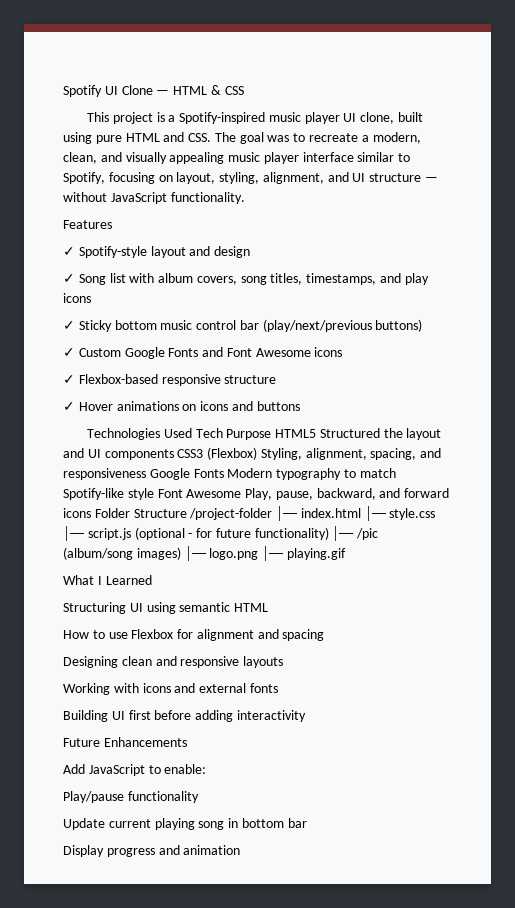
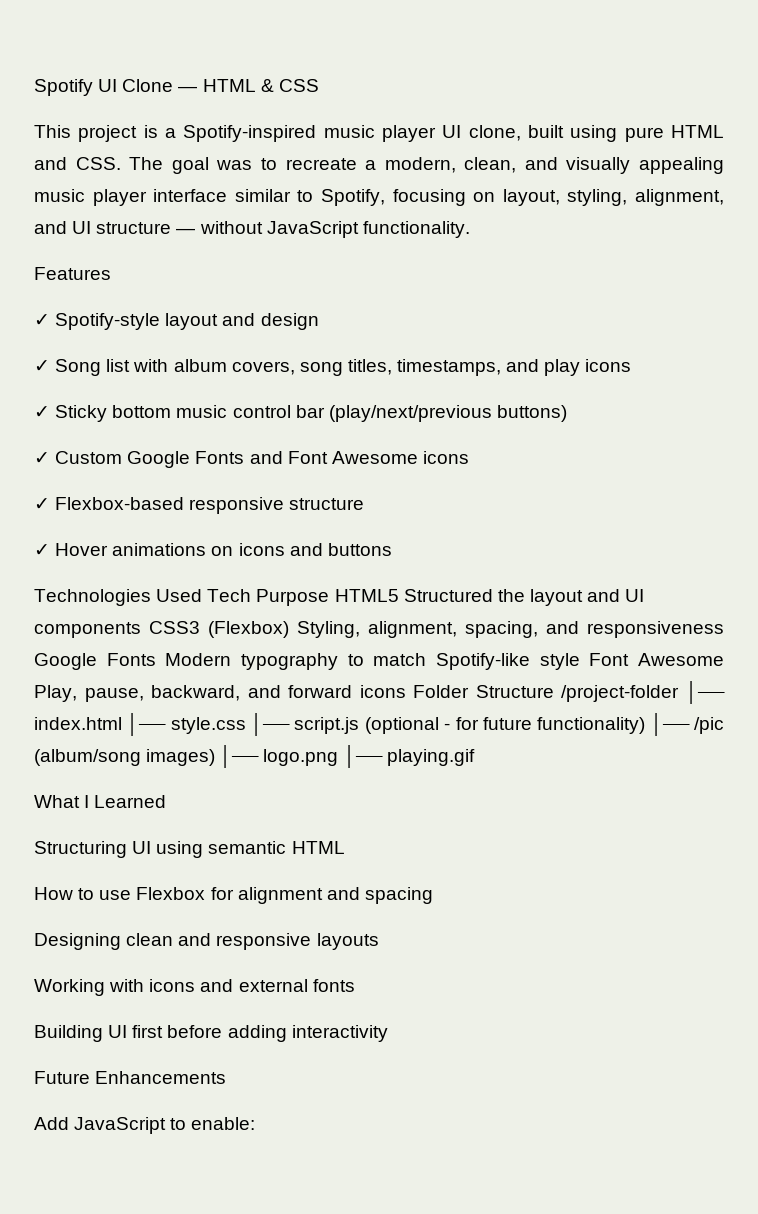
- Play/pause functionality
- Update current playing song in bottom bar
- Display progress and animation

